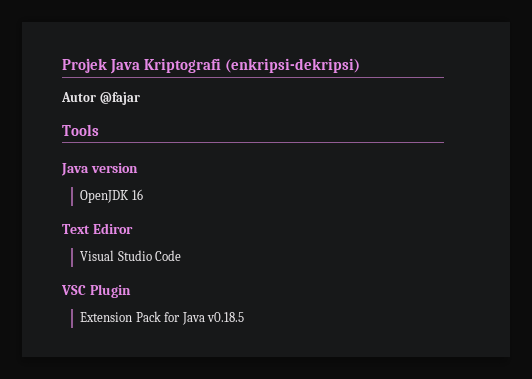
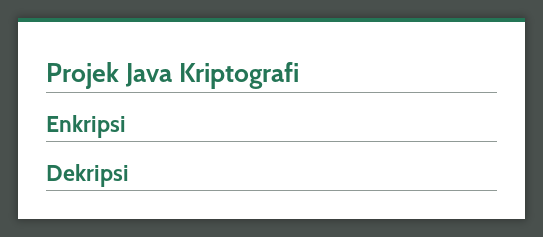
- Projek Java Kriptografi (enkripsi-dekripsi)
- Autor @fajar
- Tools
- Java version
- OpenJDK 16
- Text Ediror
- Visual Studio Code
- VSC Plugin
- Extension Pack for Java v0.18.5
+ Projek Java Kriptografi
+ Enkripsi
+ Dekripsi

